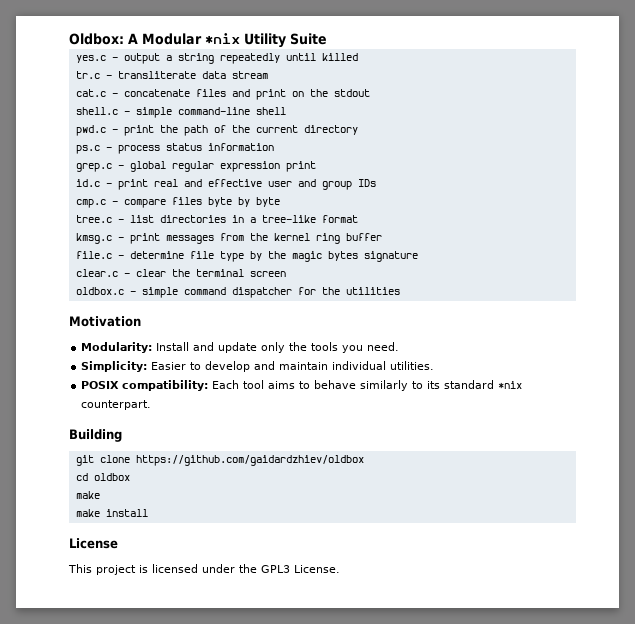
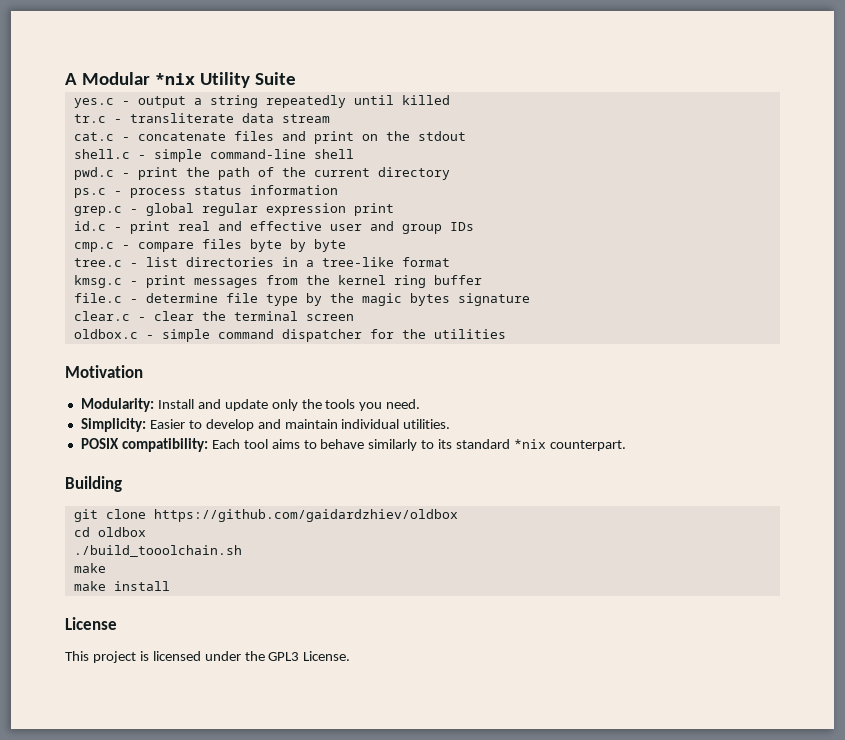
- Oldbox: A Modular *nix Utility Suite
+ A Modular *nix Utility Suite
+ ./build_tooolchain.sh

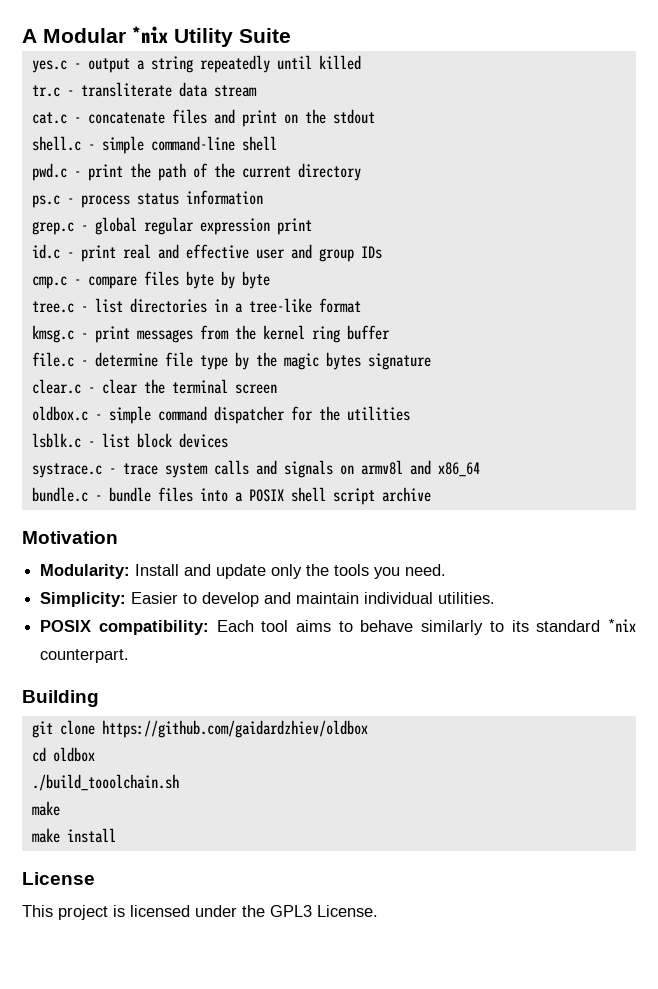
+ lsblk.c - list block devices
+ systrace.c - trace system calls and signals on armv8l and x86_64
+ bundle.c - bundle files into a POSIX shell script archive

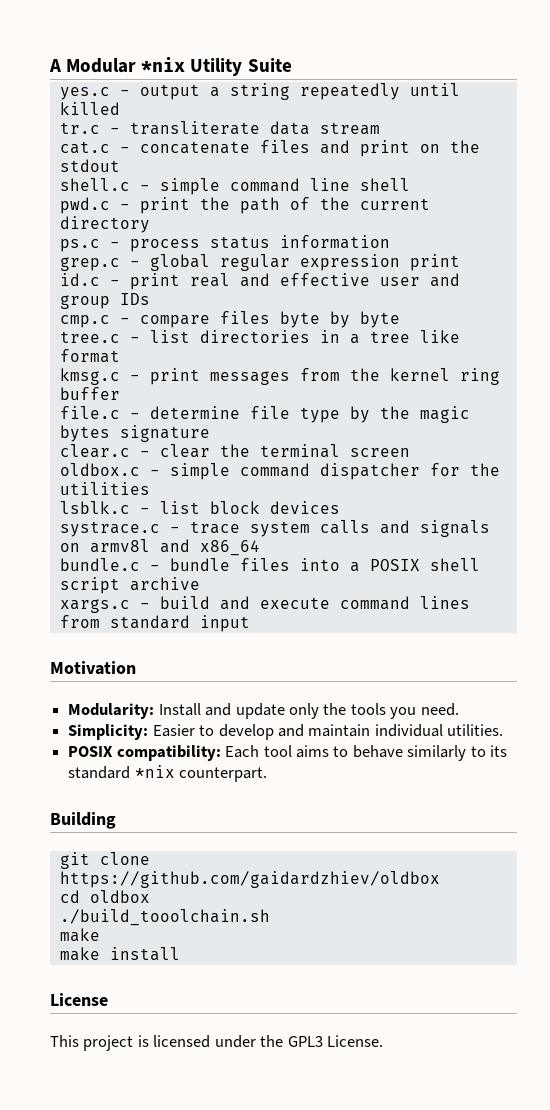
- shell.c - simple command-line shell
+ shell.c - simple command line shell
- tree.c - list directories in a tree-like format
+ tree.c - list directories in a tree like format
+ xargs.c - build and execute command lines from standard input

